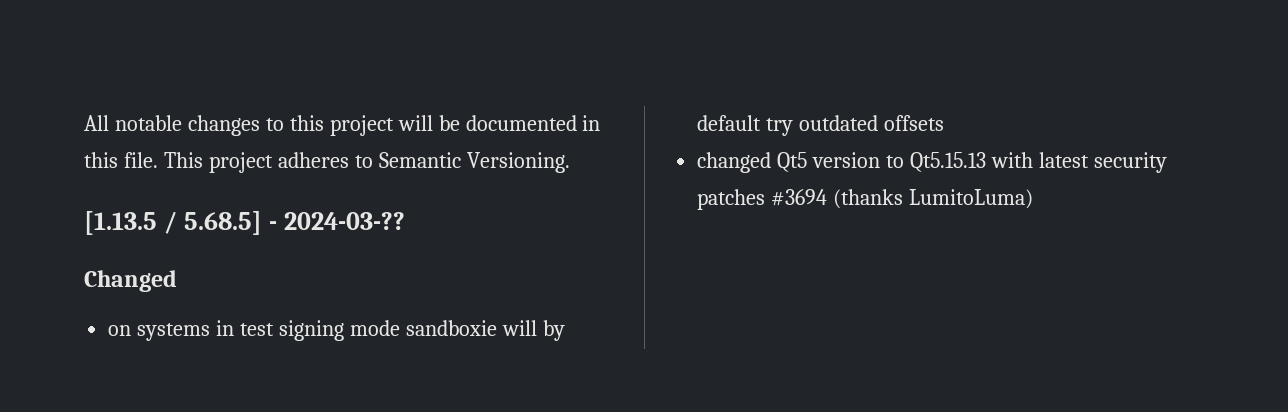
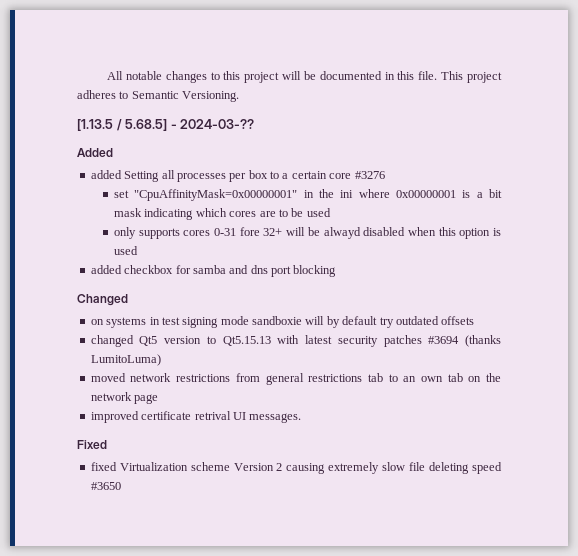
+ Added
+ added Setting all processes per box to a certain core #3276
+ set "CpuAffinityMask=0x00000001" in the ini where 0x00000001 is a bit mask indicating which cores are to be used
+ only supports cores 0-31 fore 32+ will be alwayd disabled when this option is used
+ added checkbox for samba and dns port blocking
+ moved network restrictions from general restrictions tab to an own tab on the network page
+ improved certificate retrival UI messages.
+ Fixed
+ fixed Virtualization scheme Version 2 causing extremely slow file deleting speed #3650

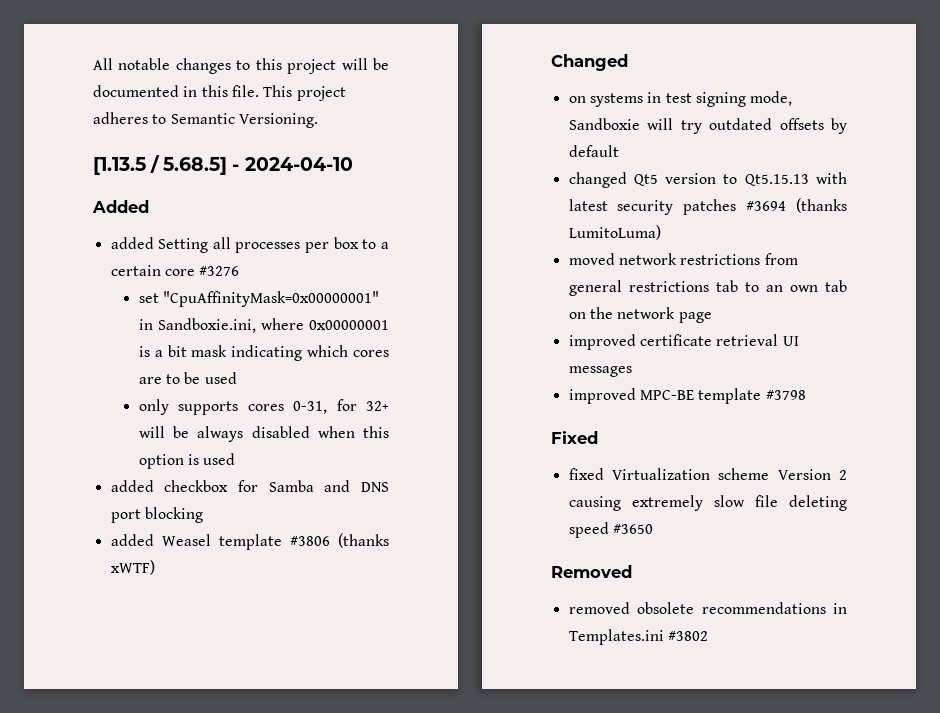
- [1.13.5 / 5.68.5] - 2024-03-??
+ [1.13.5 / 5.68.5] - 2024-04-10
- set "CpuAffinityMask=0x00000001" in the ini where 0x00000001 is a bit mask indicating which cores are to be used
+ set "CpuAffinityMask=0x00000001" in Sandboxie.ini, where 0x00000001 is a bit mask indicating which cores are to be used
- only supports cores 0-31 fore 32+ will be alwayd disabled when this option is used
+ only supports cores 0-31, for 32+ will be always disabled when this option is used
- added checkbox for samba and dns port blocking
+ added checkbox for Samba and DNS port blocking
+ added Weasel template #3806 (thanks xWTF)
- on systems in test signing mode sandboxie will by default try outdated offsets
+ on systems in test signing mode, Sandboxie will try outdated offsets by default
- improved certificate retrival UI messages.
+ improved certificate retrieval UI messages
+ improved MPC-BE template #3798
+ Removed
+ removed obsolete recommendations in Templates.ini #3802

